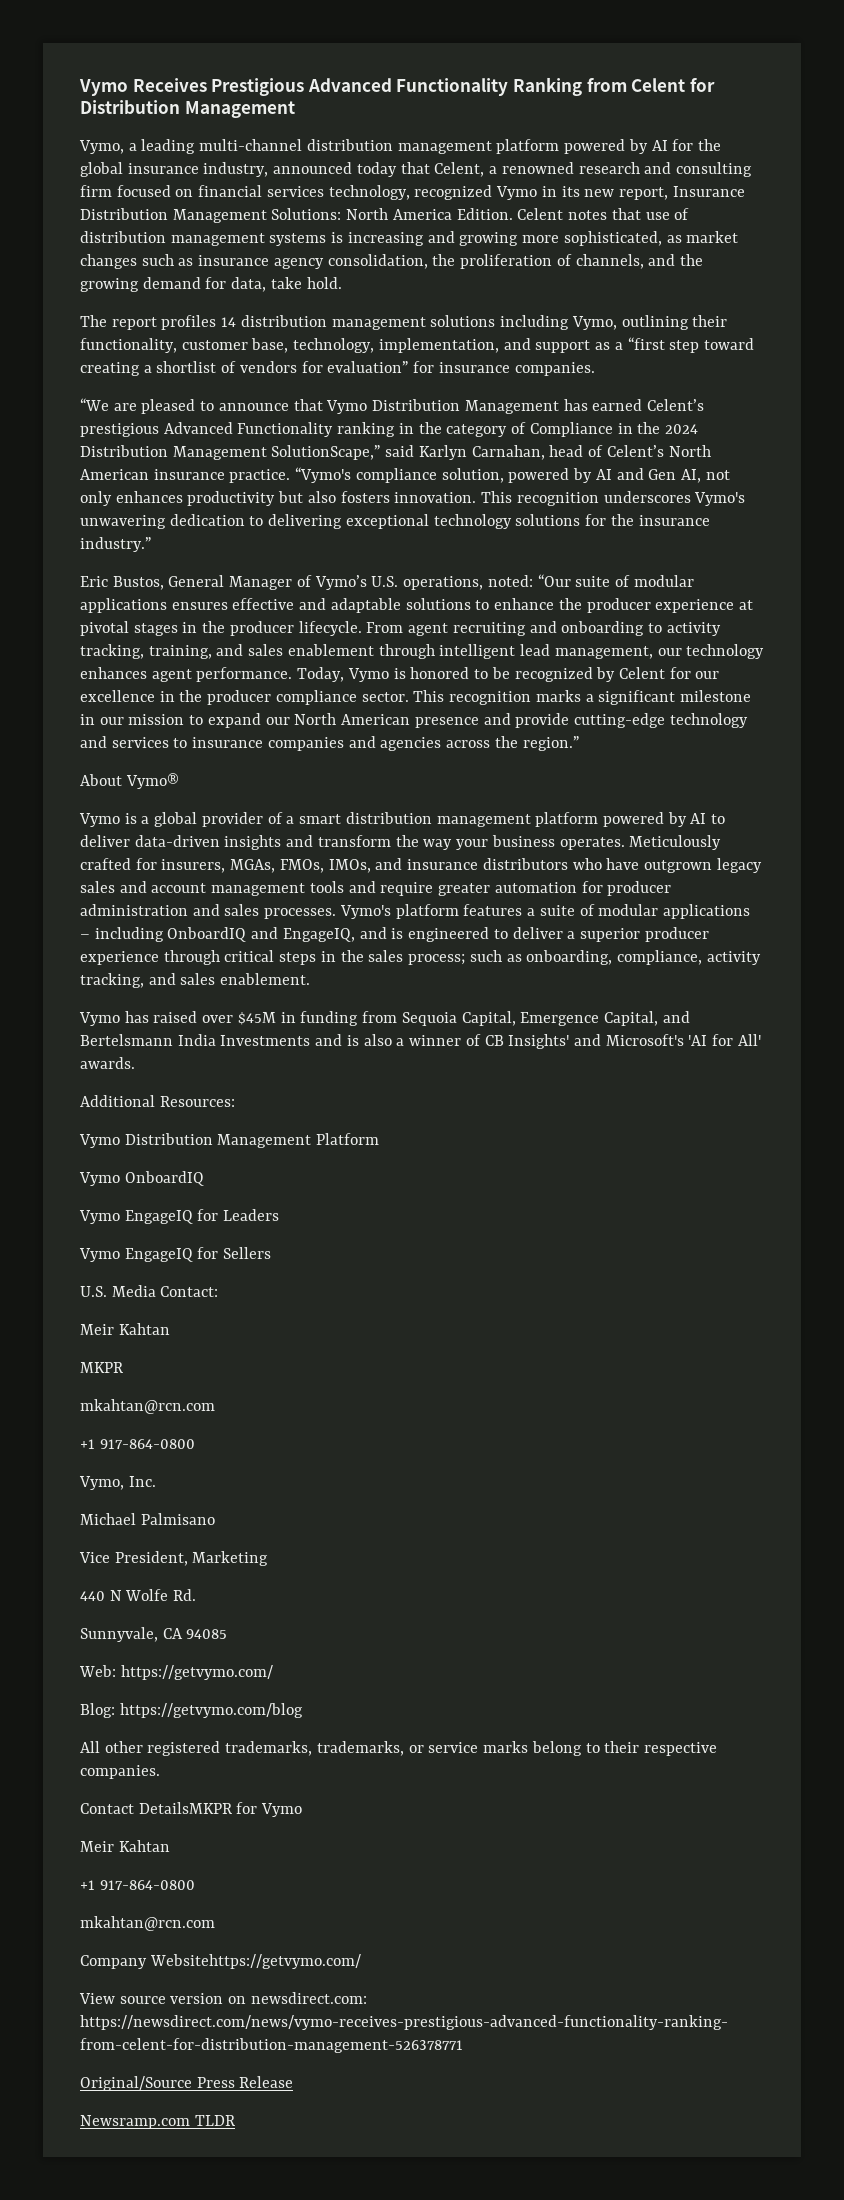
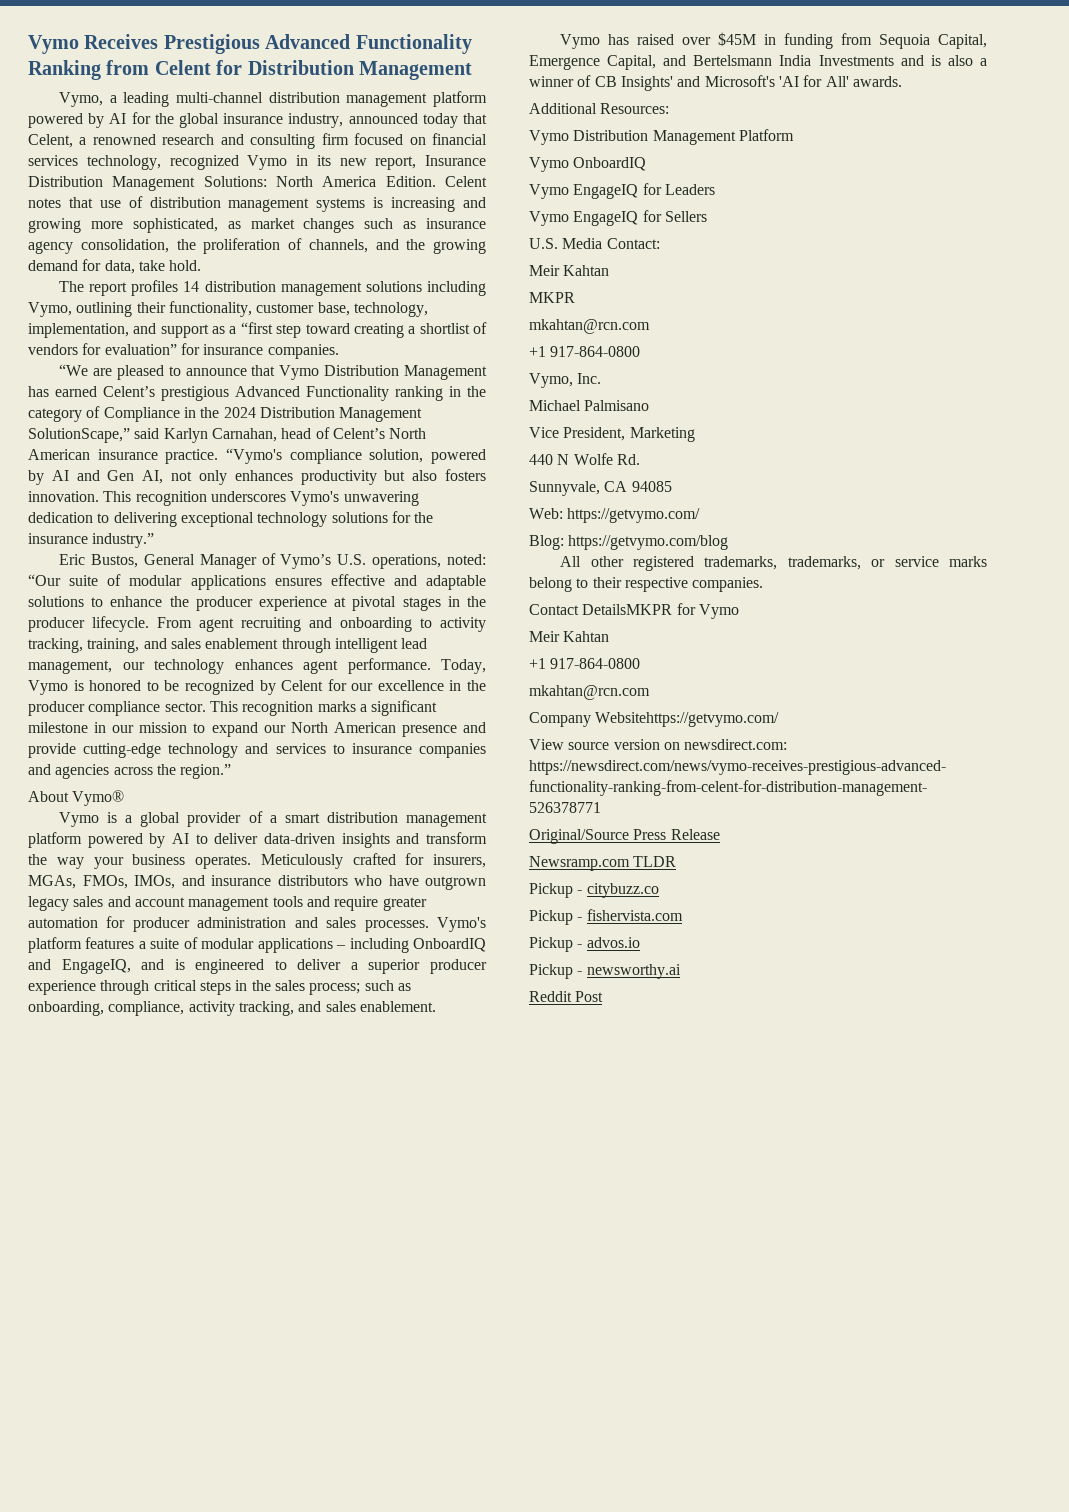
+ Pickup - citybuzz.co
+ Pickup - fishervista.com
+ Pickup - advos.io
+ Pickup - newsworthy.ai
+ Reddit Post

